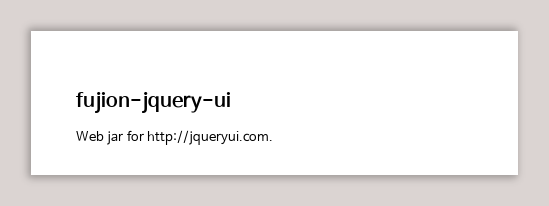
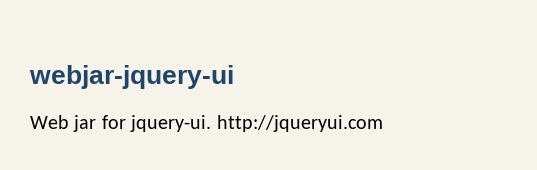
- fujion-jquery-ui
+ webjar-jquery-ui
- Web jar for http://jqueryui.com.
+ Web jar for jquery-ui. http://jqueryui.com

